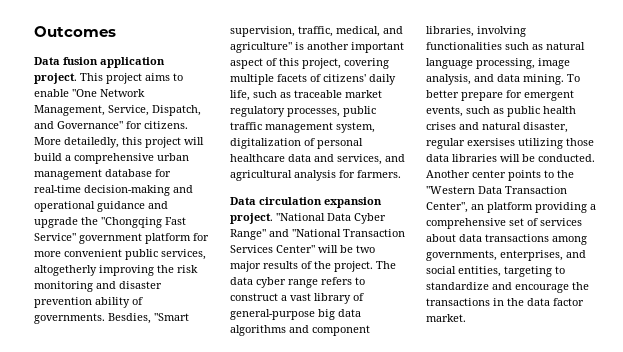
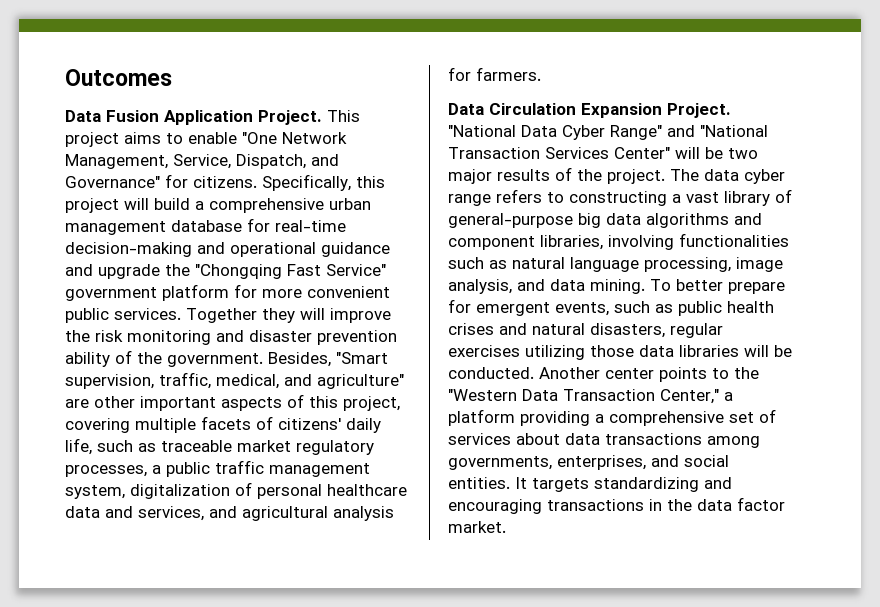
- Data fusion application project.
+ Data Fusion Application Project.
- More detailedly, this project will build a comprehensive urban management database for real-time decision-making and operational guidance and upgrade the "Chongqing Fast Service" government platform for more convenient public services, altogetherly improving the risk monitoring and disaster prevention ability of governments. Besdies, "Smart supervision, traffic, medical, and agriculture" is another important aspect of this project, covering multiple facets of citizens' daily life, such as traceable market regulatory processes, public traffic management system, digitalization of personal healthcare data and services, and agricultural analysis for farmers.
+ Specifically, this project will build a comprehensive urban management database for real-time decision-making and operational guidance and upgrade the "Chongqing Fast Service" government platform for more convenient public services. Together they will improve the risk monitoring and disaster prevention ability of the government. Besides, "Smart supervision, traffic, medical, and agriculture" are other important aspects of this project, covering multiple facets of citizens' daily life, such as traceable market regulatory processes, a public traffic management system, digitalization of personal healthcare data and services, and agricultural analysis for farmers.
- Data circulation expansion project.
+ Data Circulation Expansion Project.
- The data cyber range refers to construct a vast library of general-purpose big data algorithms and component libraries, involving functionalities such as natural language processing, image analysis, and data mining.
+ The data cyber range refers to constructing a vast library of general-purpose big data algorithms and component libraries, involving functionalities such as natural language processing, image analysis, and data mining.
- To better prepare for emergent events, such as public health crises and natural disaster, regular exersises utilizing those data libraries will be conducted.
+ To better prepare for emergent events, such as public health crises and natural disasters, regular exercises utilizing those data libraries will be conducted.
- Another center points to the "Western Data Transaction Center", an platform providing a comprehensive set of services about data transactions among governments, enterprises, and social entities, targeting to standardize and encourage the transactions in the data factor market.
+ Another center points to the "Western Data Transaction Center," a platform providing a comprehensive set of services about data transactions among governments, enterprises, and social entities. It targets standardizing and encouraging transactions in the data factor market.

